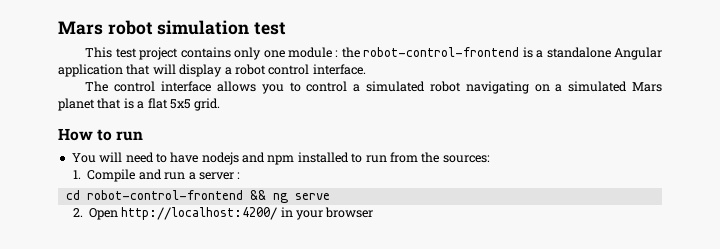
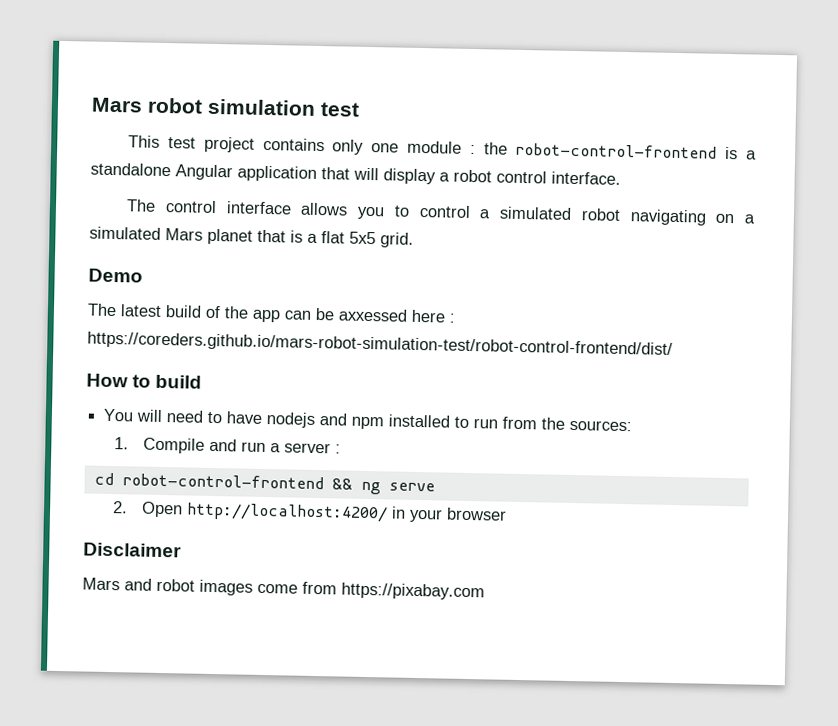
+ Demo
+ The latest build of the app can be axxessed here : https://coreders.github.io/mars-robot-simulation-test/robot-control-frontend/dist/
- How to run
+ How to build
+ Disclaimer
+ Mars and robot images come from https://pixabay.com

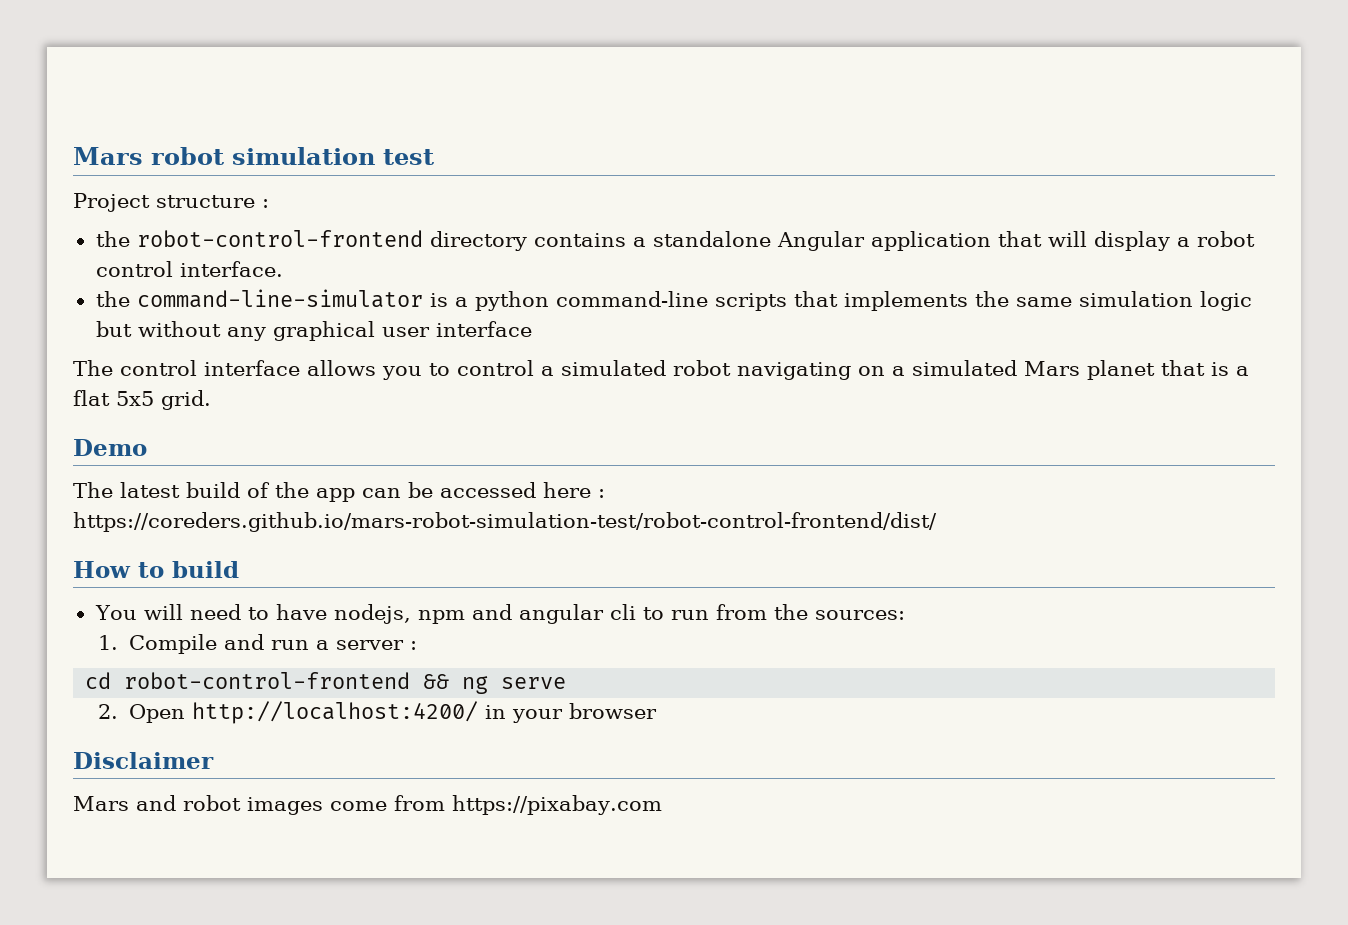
- This test project contains only one module : the robot-control-frontend is a standalone Angular application that will display a robot control interface.
+ Project structure :
+ the robot-control-frontend directory contains a standalone Angular application that will display a robot control interface.
+ the command-line-simulator is a python command-line scripts that implements the same simulation logic but without any graphical user interface
- The latest build of the app can be axxessed here : https://coreders.github.io/mars-robot-simulation-test/robot-control-frontend/dist/
+ The latest build of the app can be accessed here : https://coreders.github.io/mars-robot-simulation-test/robot-control-frontend/dist/
- You will need to have nodejs and npm installed to run from the sources:
+ You will need to have nodejs, npm and angular cli to run from the sources:

